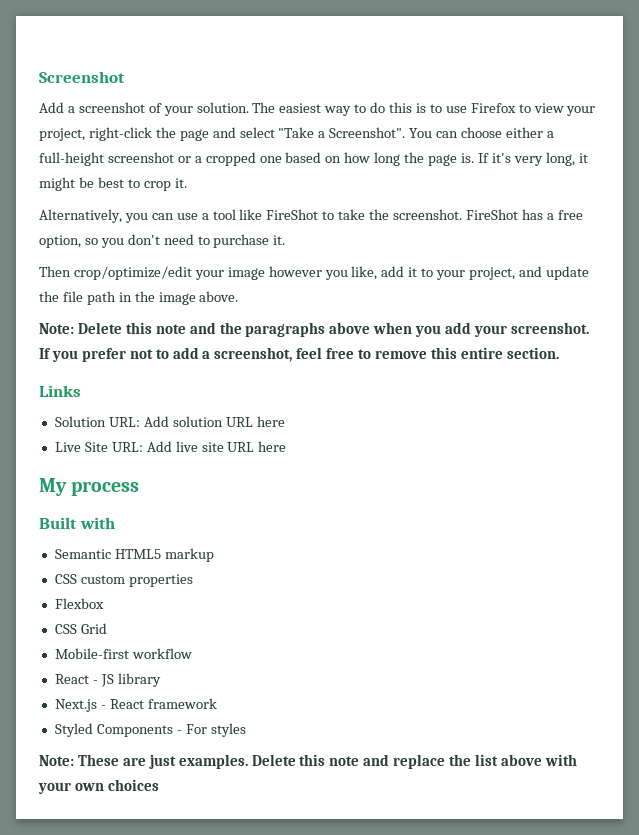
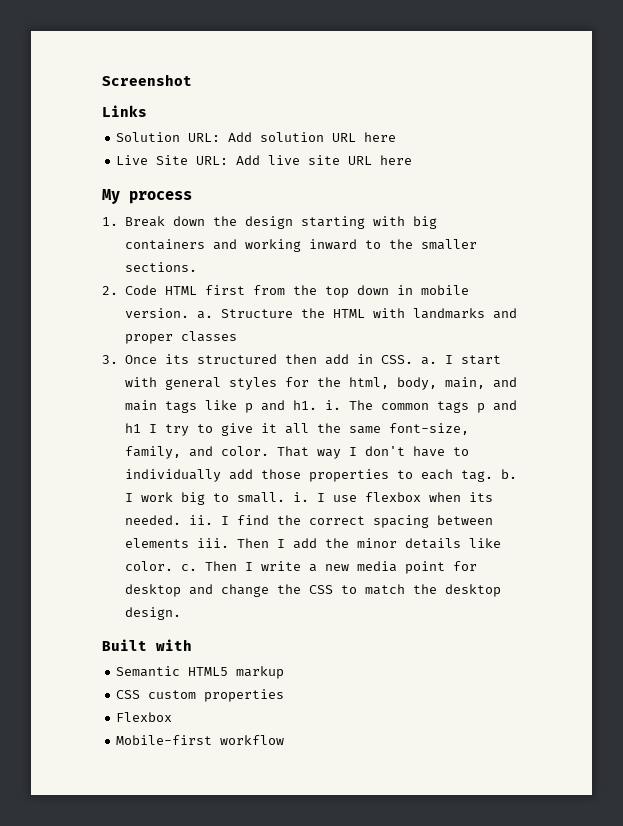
- Add a screenshot of your solution. The easiest way to do this is to use Firefox to view your project, right-click the page and select "Take a Screenshot". You can choose either a full-height screenshot or a cropped one based on how long the page is. If it's very long, it might be best to crop it.
- Alternatively, you can use a tool like FireShot to take the screenshot. FireShot has a free option, so you don't need to purchase it.
- Then crop/optimize/edit your image however you like, add it to your project, and update the file path in the image above.
- Note: Delete this note and the paragraphs above when you add your screenshot. If you prefer not to add a screenshot, feel free to remove this entire section.
+ 1. Break down the design starting with big containers and working inward to the smaller sections.
+ 2. Code HTML first from the top down in mobile version. a. Structure the HTML with landmarks and proper classes
+ 3. Once its structured then add in CSS. a. I start with general styles for the html, body, main, and main tags like p and h1. i. The common tags p and h1 I try to give it all the same font-size, family, and color. That way I don't have to individually add those properties to each tag. b. I work big to small. i. I use flexbox when its needed. ii. I find the correct spacing between elements iii. Then I add the minor details like color. c. Then I write a new media point for desktop and change the CSS to match the desktop design.
- CSS Grid
- React - JS library
- Next.js - React framework
- Styled Components - For styles
- Note: These are just examples. Delete this note and replace the list above with your own choices

